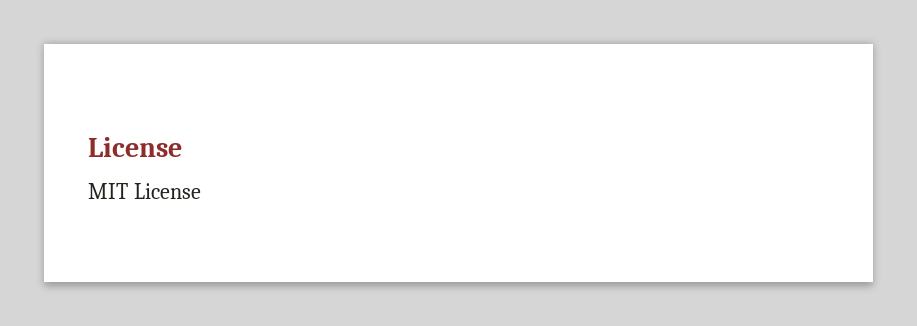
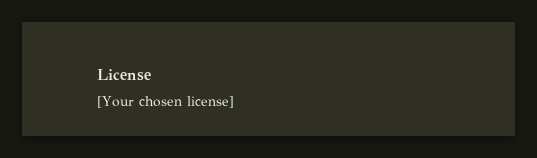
- MIT License
+ [Your chosen license]

